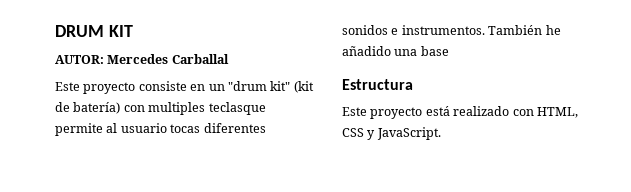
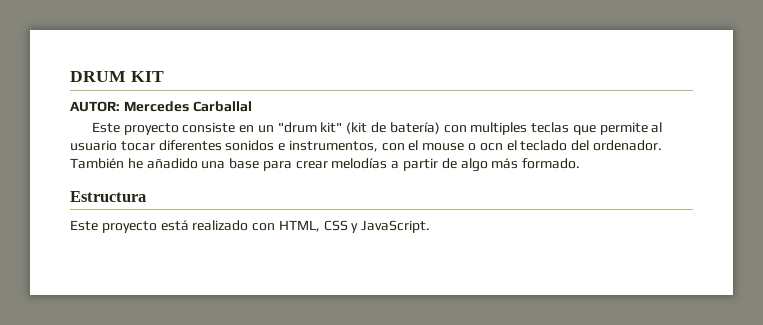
- Este proyecto consiste en un "drum kit" (kit de batería) con multiples teclasque permite al usuario tocas diferentes sonidos e instrumentos.
+ Este proyecto consiste en un "drum kit" (kit de batería) con multiples teclas que permite al usuario tocar diferentes sonidos e instrumentos, con el mouse o ocn el teclado del ordenador.
- También he añadido una base
+ También he añadido una base para crear melodías a partir de algo más formado.

